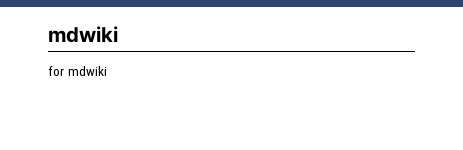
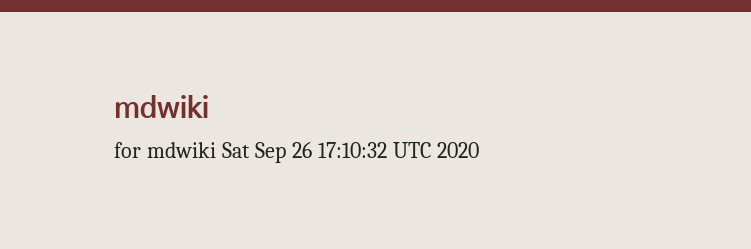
- for mdwiki
+ for mdwiki Sat Sep 26 17:10:32 UTC 2020

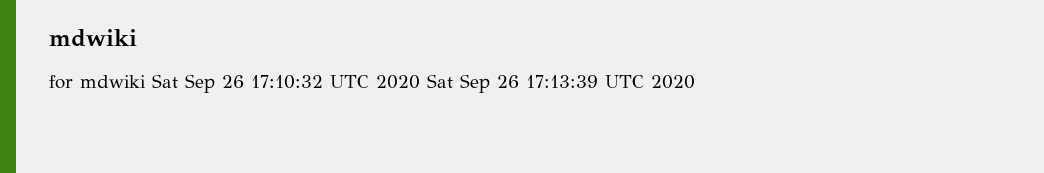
- for mdwiki Sat Sep 26 17:10:32 UTC 2020
+ for mdwiki Sat Sep 26 17:10:32 UTC 2020 Sat Sep 26 17:13:39 UTC 2020

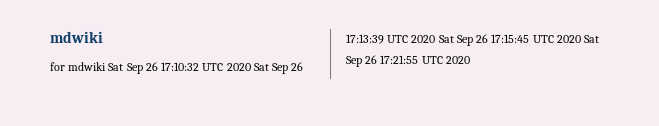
- for mdwiki Sat Sep 26 17:10:32 UTC 2020 Sat Sep 26 17:13:39 UTC 2020
+ for mdwiki Sat Sep 26 17:10:32 UTC 2020 Sat Sep 26 17:13:39 UTC 2020 Sat Sep 26 17:15:45 UTC 2020 Sat Sep 26 17:21:55 UTC 2020

